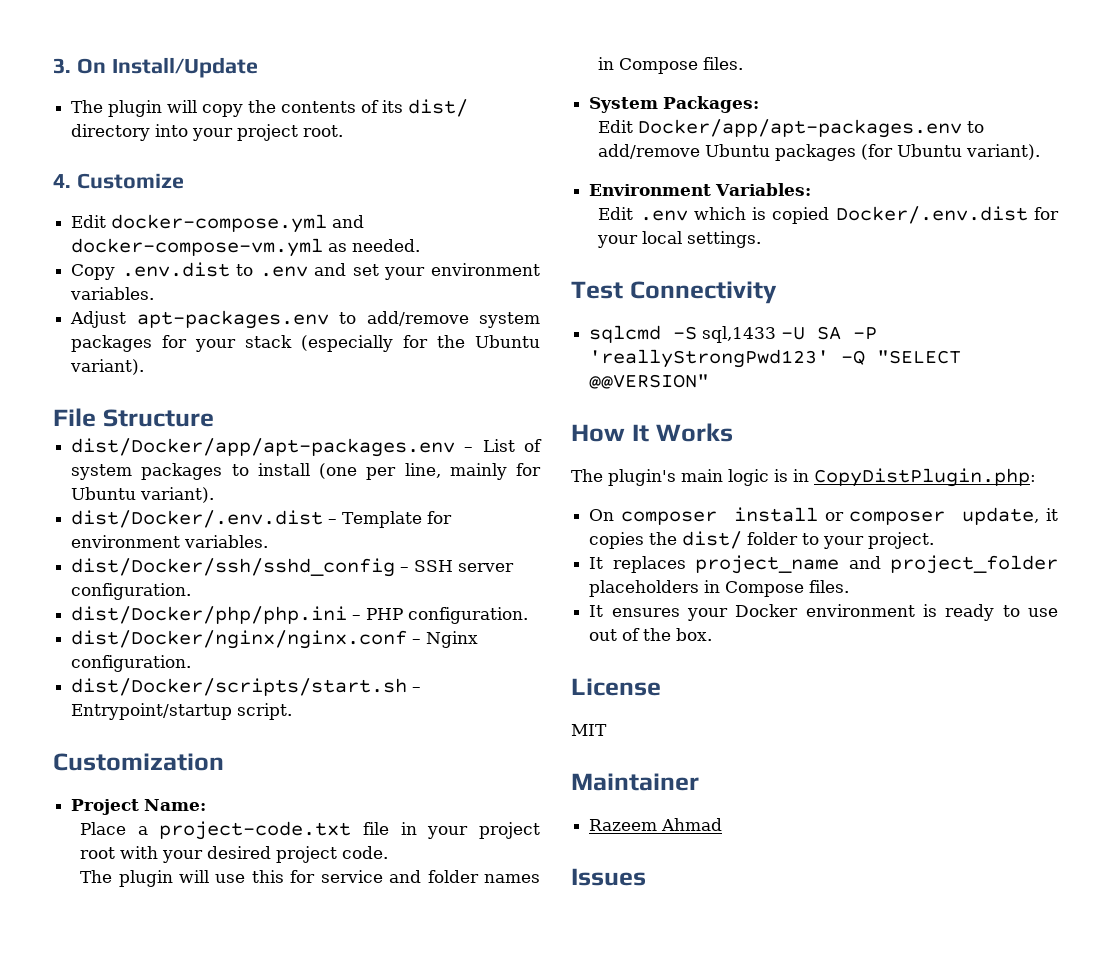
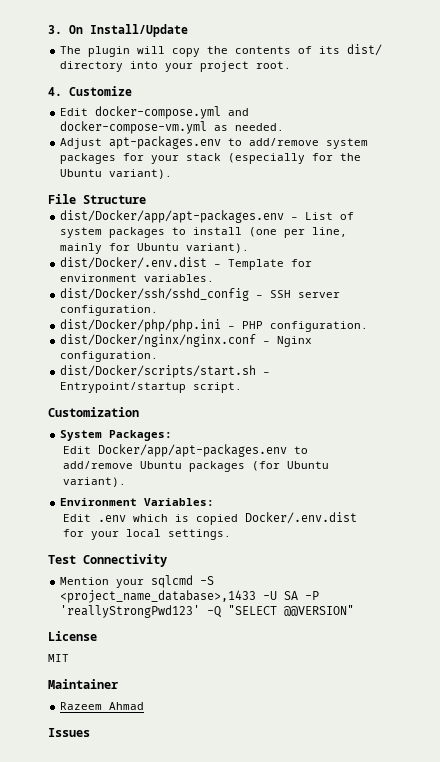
- Copy .env.dist to .env and set your environment variables.
- Project Name:
- Place a project-code.txt file in your project root with your desired project code.
- The plugin will use this for service and folder names in Compose files.
- sqlcmd -S sql,1433 -U SA -P 'reallyStrongPwd123' -Q "SELECT @@VERSION"
+ Mention your sqlcmd -S <project_name_database>,1433 -U SA -P 'reallyStrongPwd123' -Q "SELECT @@VERSION"
- How It Works
- The plugin's main logic is in CopyDistPlugin.php:
- On composer install or composer update, it copies the dist/ folder to your project.
- It replaces project_name and project_folder placeholders in Compose files.
- It ensures your Docker environment is ready to use out of the box.

